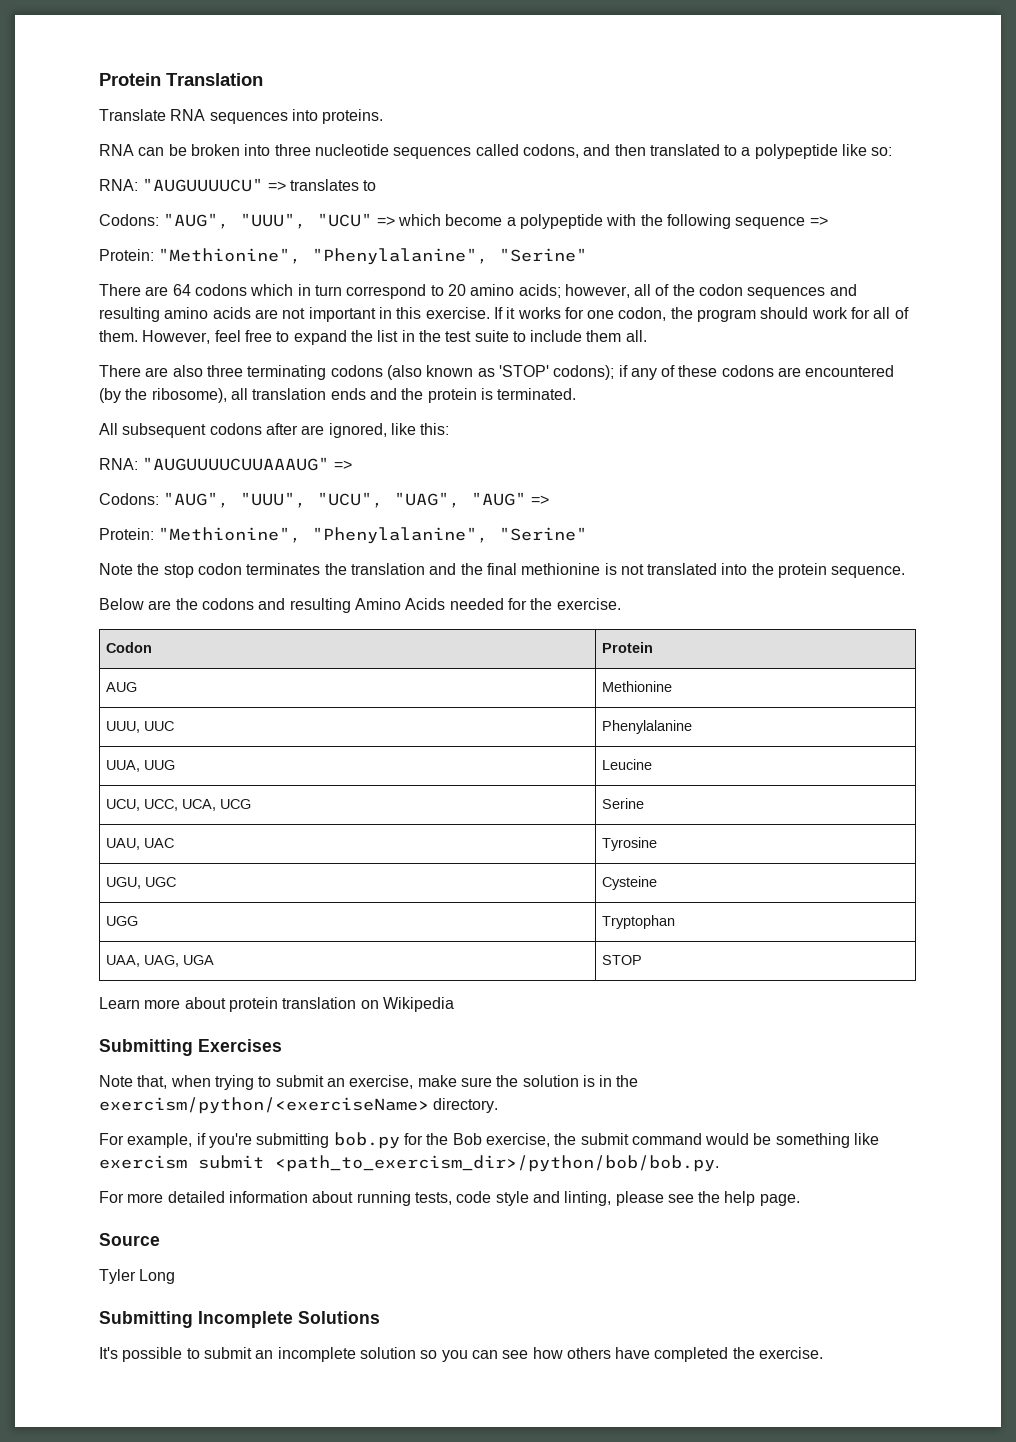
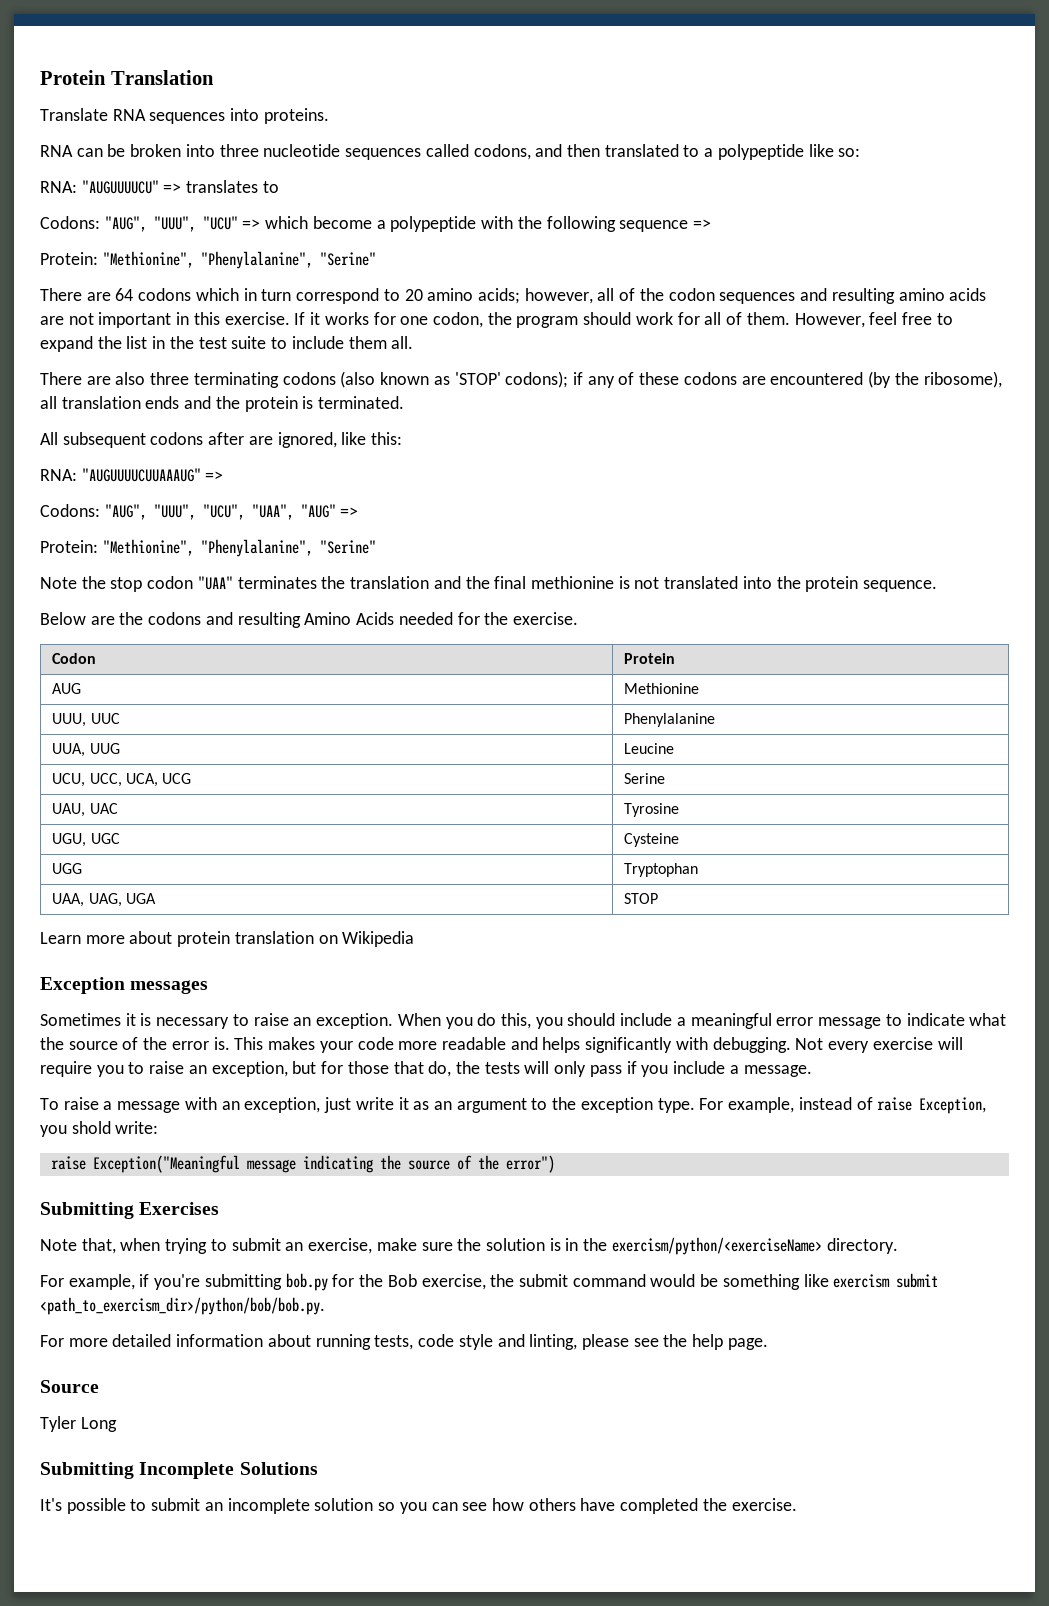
- Codons: "AUG", "UUU", "UCU", "UAG", "AUG" =>
+ Codons: "AUG", "UUU", "UCU", "UAA", "AUG" =>
- Note the stop codon terminates the translation and the final methionine is not translated into the protein sequence.
+ Note the stop codon "UAA" terminates the translation and the final methionine is not translated into the protein sequence.
+ Exception messages
+ Sometimes it is necessary to raise an exception. When you do this, you should include a meaningful error message to indicate what the source of the error is. This makes your code more readable and helps significantly with debugging. Not every exercise will require you to raise an exception, but for those that do, the tests will only pass if you include a message.
+ To raise a message with an exception, just write it as an argument to the exception type. For example, instead of raise Exception, you shold write:
+ raise Exception("Meaningful message indicating the source of the error")

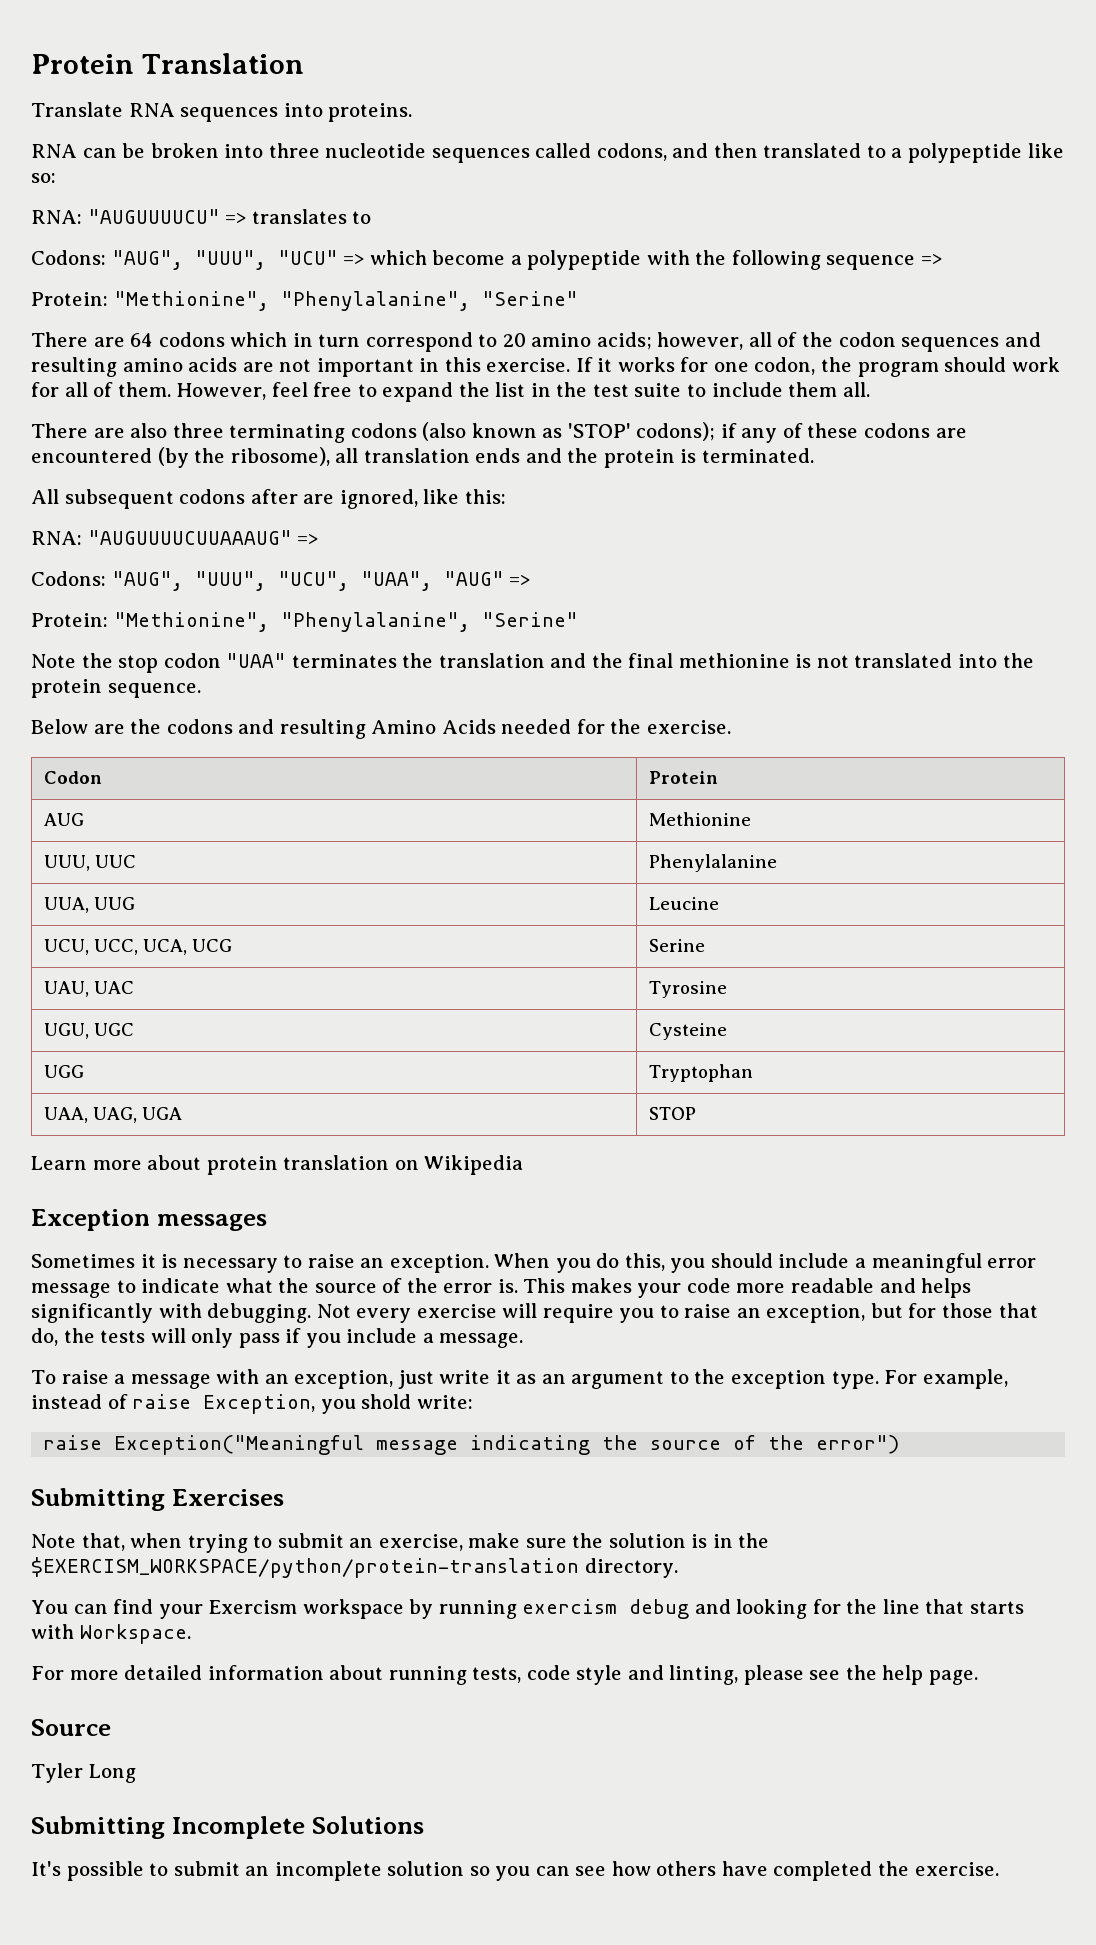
- Note that, when trying to submit an exercise, make sure the solution is in the exercism/python/<exerciseName> directory.
+ Note that, when trying to submit an exercise, make sure the solution is in the $EXERCISM_WORKSPACE/python/protein-translation directory.
- For example, if you're submitting bob.py for the Bob exercise, the submit command would be something like exercism submit <path_to_exercism_dir>/python/bob/bob.py.
+ You can find your Exercism workspace by running exercism debug and looking for the line that starts with Workspace.

